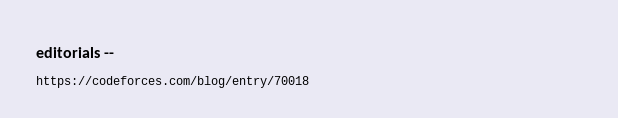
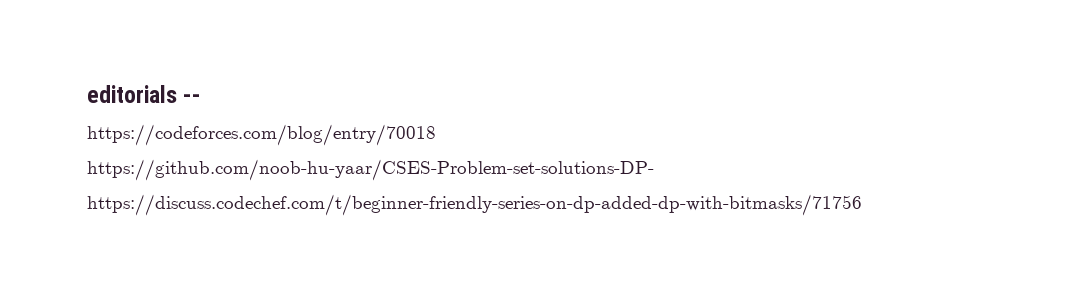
+ https://github.com/noob-hu-yaar/CSES-Problem-set-solutions-DP-
+ https://discuss.codechef.com/t/beginner-friendly-series-on-dp-added-dp-with-bitmasks/71756

